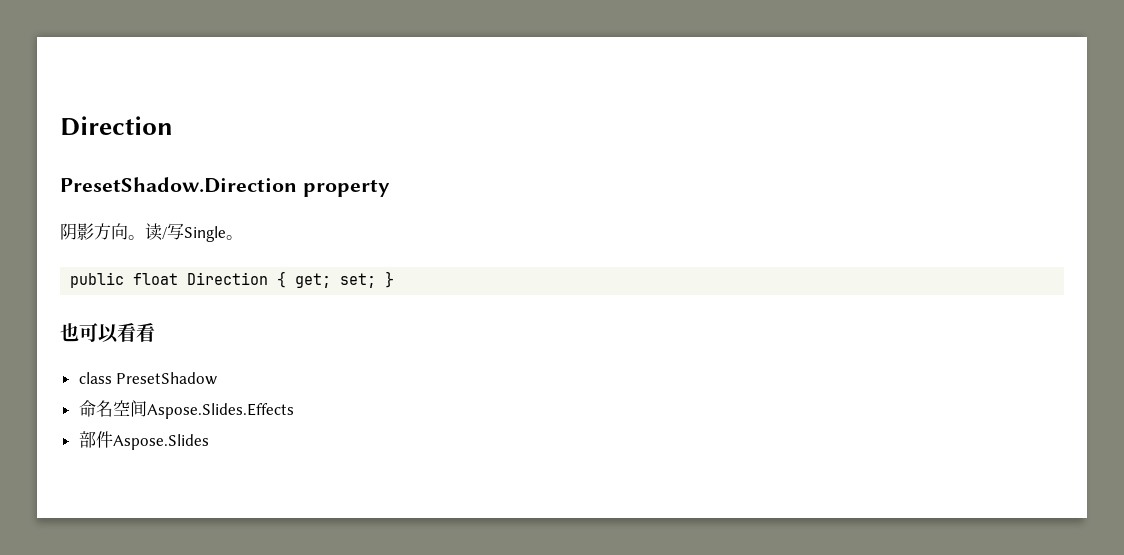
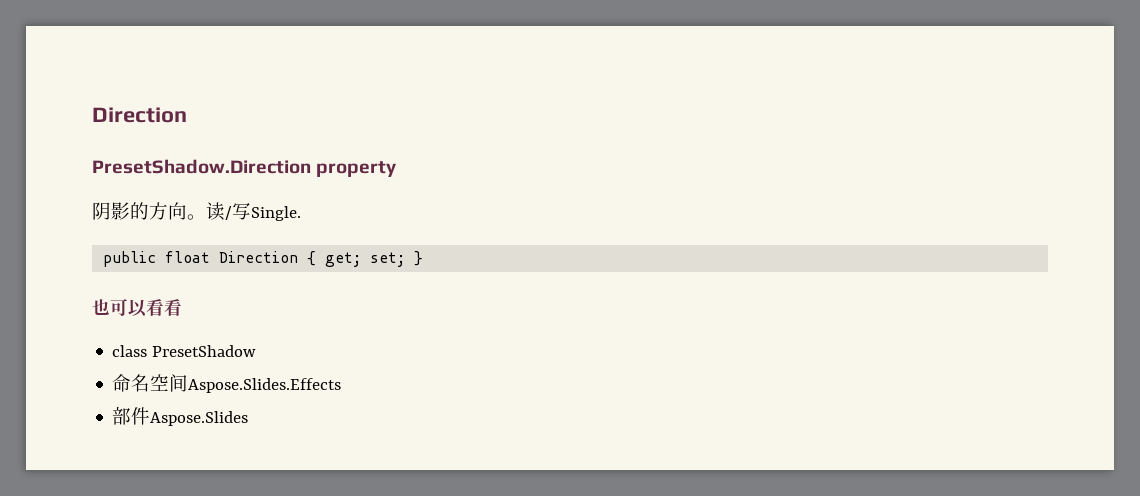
- 阴影方向。
+ 阴影的方向。
- 读/写Single。
+ 读/写Single.

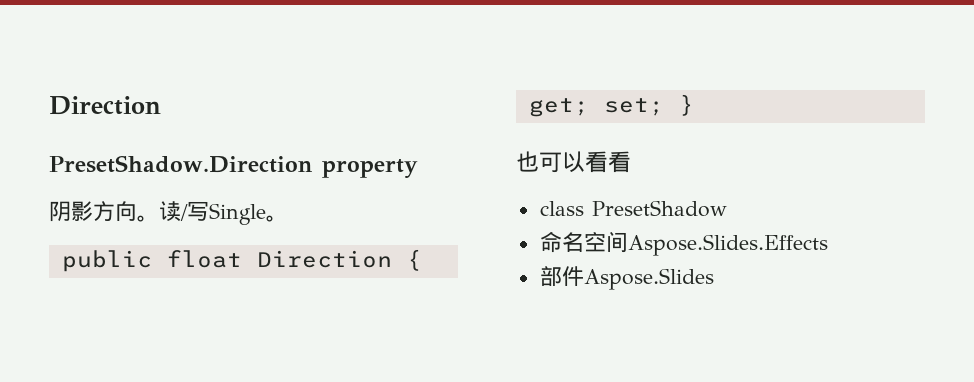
- 阴影的方向。
+ 阴影方向。
- 读/写Single.
+ 读/写Single。

